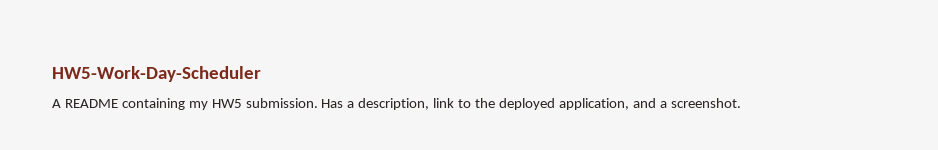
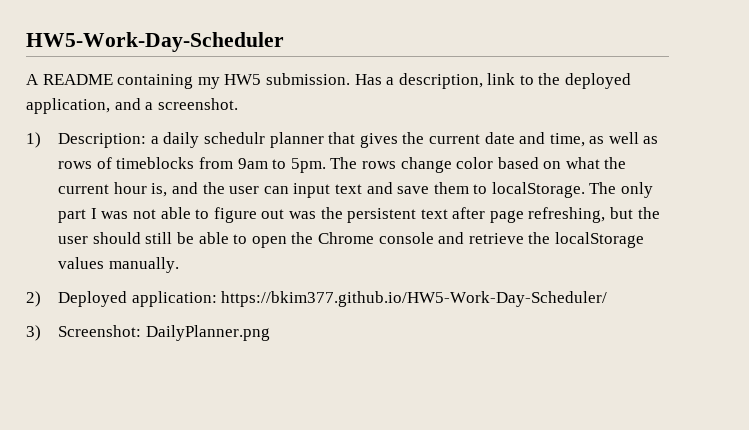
+ 1) Description: a daily schedulr planner that gives the current date and time, as well as rows of timeblocks from 9am to 5pm. The rows change color based on what the current hour is, and the user can input text and save them to localStorage. The only part I was not able to figure out was the persistent text after page refreshing, but the user should still be able to open the Chrome console and retrieve the localStorage values manually.
+ 2) Deployed application: https://bkim377.github.io/HW5-Work-Day-Scheduler/
+ 3) Screenshot: DailyPlanner.png

